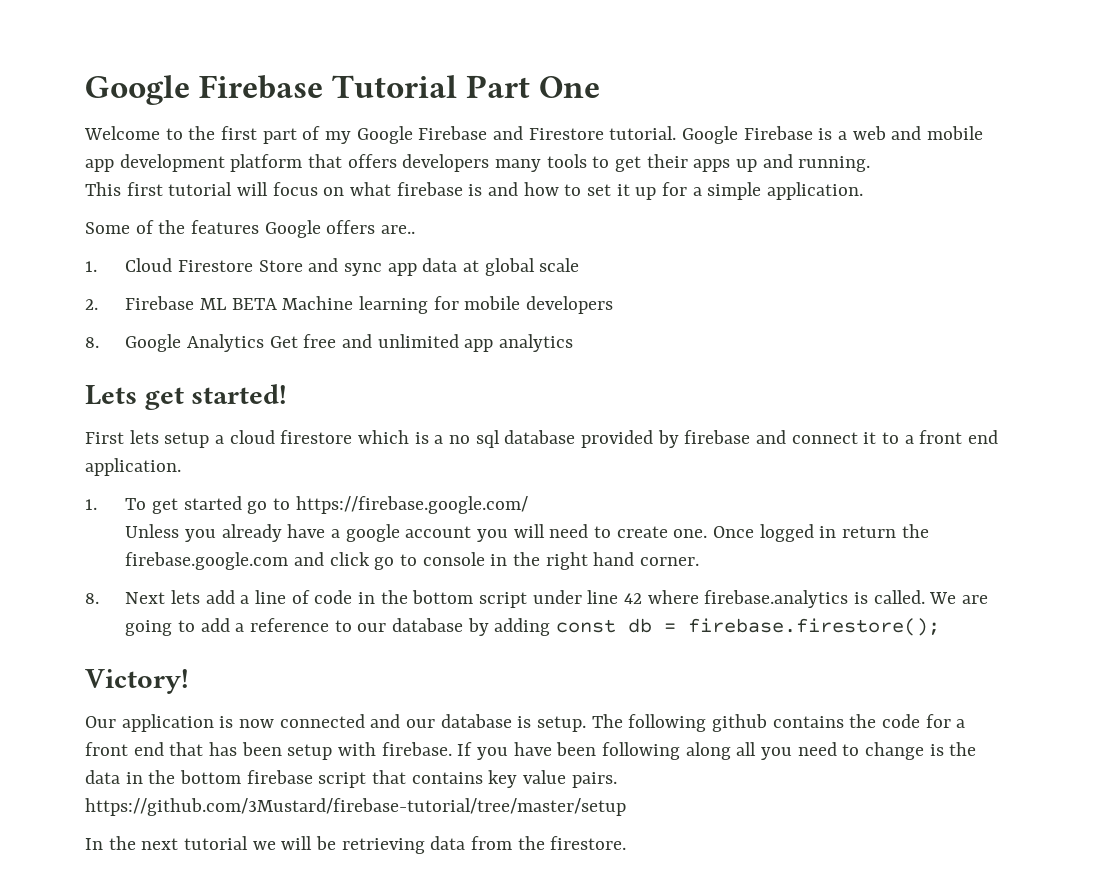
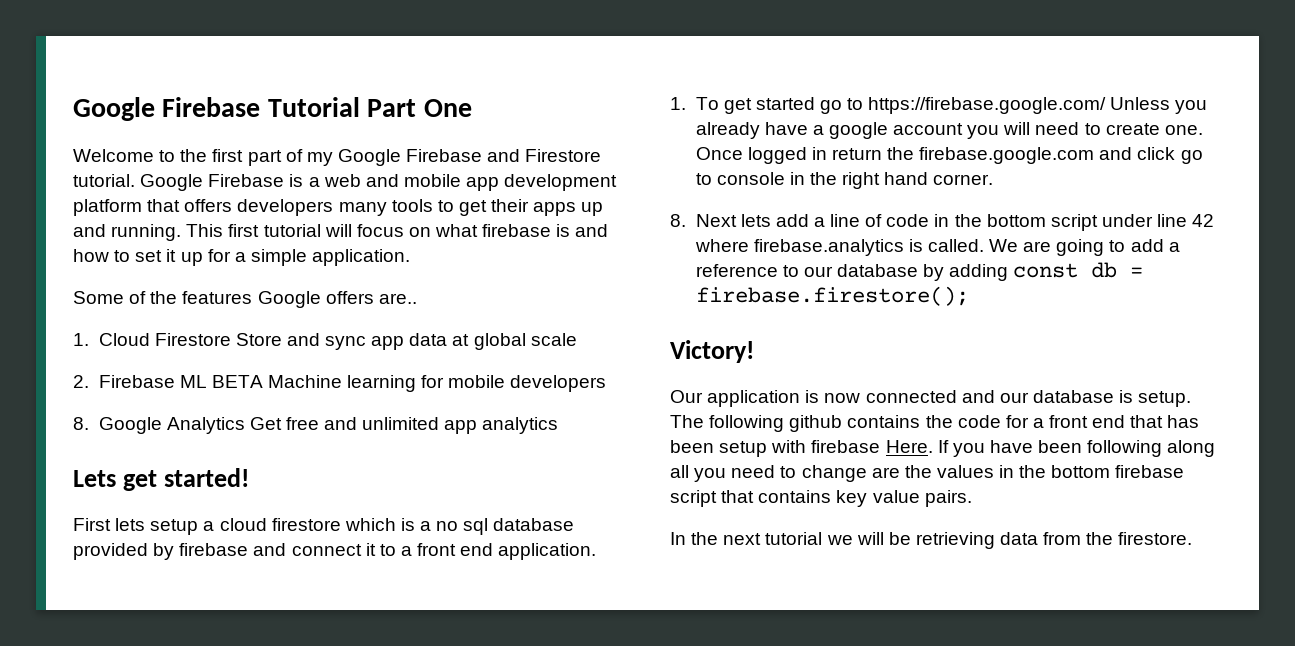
- Google Firebase is a web and mobile app development platform that offers developers many tools to get their apps up and running.
- This first tutorial will focus on what firebase is and how to set it up for a simple application.
+ Google Firebase is a web and mobile app development platform that offers developers many tools to get their apps up and running. This first tutorial will focus on what firebase is and how to set it up for a simple application.
- 1. To get started go to https://firebase.google.com/
- Unless you already have a google account you will need to create one.
+ 1. To get started go to https://firebase.google.com/ Unless you already have a google account you will need to create one.
- The following github contains the code for a front end that has been setup with firebase.
+ The following github contains the code for a front end that has been setup with firebase Here.
- If you have been following along all you need to change is the data in the bottom firebase script that contains key value pairs. https://github.com/3Mustard/firebase-tutorial/tree/master/setup
+ If you have been following along all you need to change are the values in the bottom firebase script that contains key value pairs.

